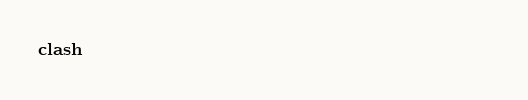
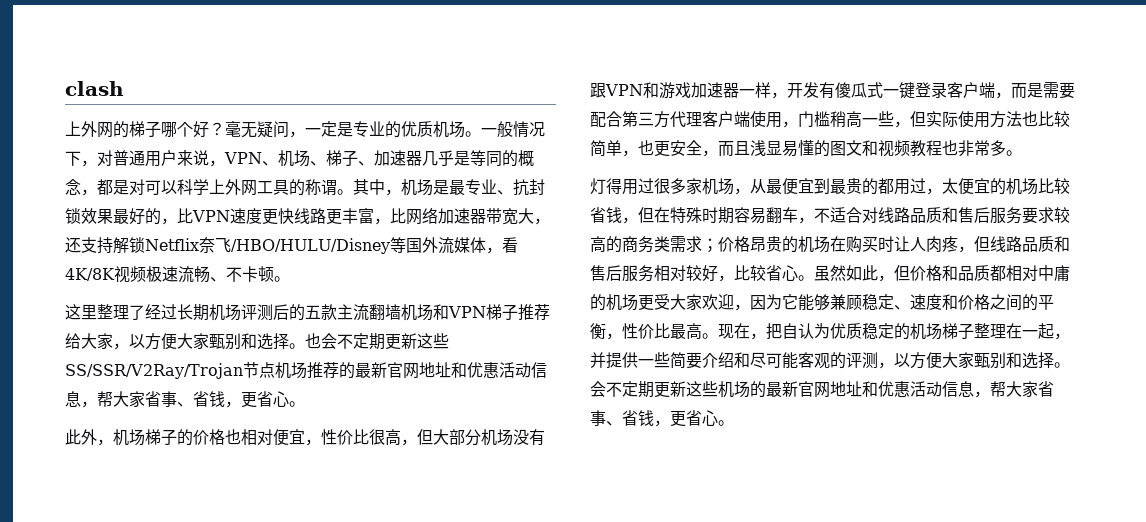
+ 上外网的梯子哪个好？毫无疑问，一定是专业的优质机场。一般情况下，对普通用户来说，VPN、机场、梯子、加速器几乎是等同的概念，都是对可以科学上外网工具的称谓。其中，机场是最专业、抗封锁效果最好的，比VPN速度更快线路更丰富，比网络加速器带宽大，还支持解锁Netflix奈飞/HBO/HULU/Disney等国外流媒体，看4K/8K视频极速流畅、不卡顿。
+ 这里整理了经过长期机场评测后的五款主流翻墙机场和VPN梯子推荐给大家，以方便大家甄别和选择。也会不定期更新这些SS/SSR/V2Ray/Trojan节点机场推荐的最新官网地址和优惠活动信息，帮大家省事、省钱，更省心。
+ 此外，机场梯子的价格也相对便宜，性价比很高，但大部分机场没有跟VPN和游戏加速器一样，开发有傻瓜式一键登录客户端，而是需要配合第三方代理客户端使用，门槛稍高一些，但实际使用方法也比较简单，也更安全，而且浅显易懂的图文和视频教程也非常多。
+ 灯得用过很多家机场，从最便宜到最贵的都用过，太便宜的机场比较省钱，但在特殊时期容易翻车，不适合对线路品质和售后服务要求较高的商务类需求；价格昂贵的机场在购买时让人肉疼，但线路品质和售后服务相对较好，比较省心。虽然如此，但价格和品质都相对中庸的机场更受大家欢迎，因为它能够兼顾稳定、速度和价格之间的平衡，性价比最高。现在，把自认为优质稳定的机场梯子整理在一起，并提供一些简要介绍和尽可能客观的评测，以方便大家甄别和选择。会不定期更新这些机场的最新官网地址和优惠活动信息，帮大家省事、省钱，更省心。

